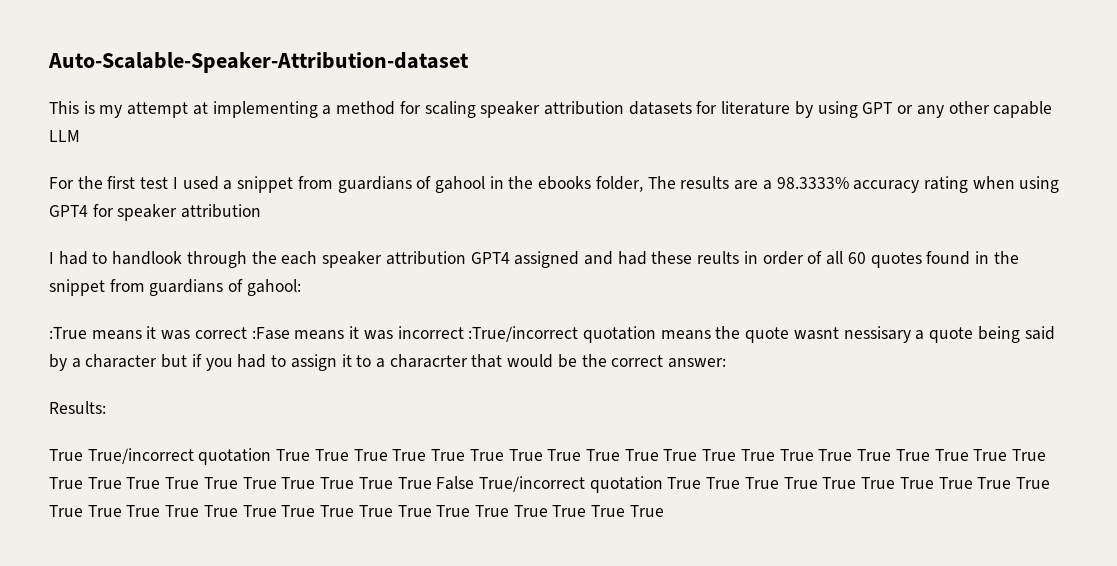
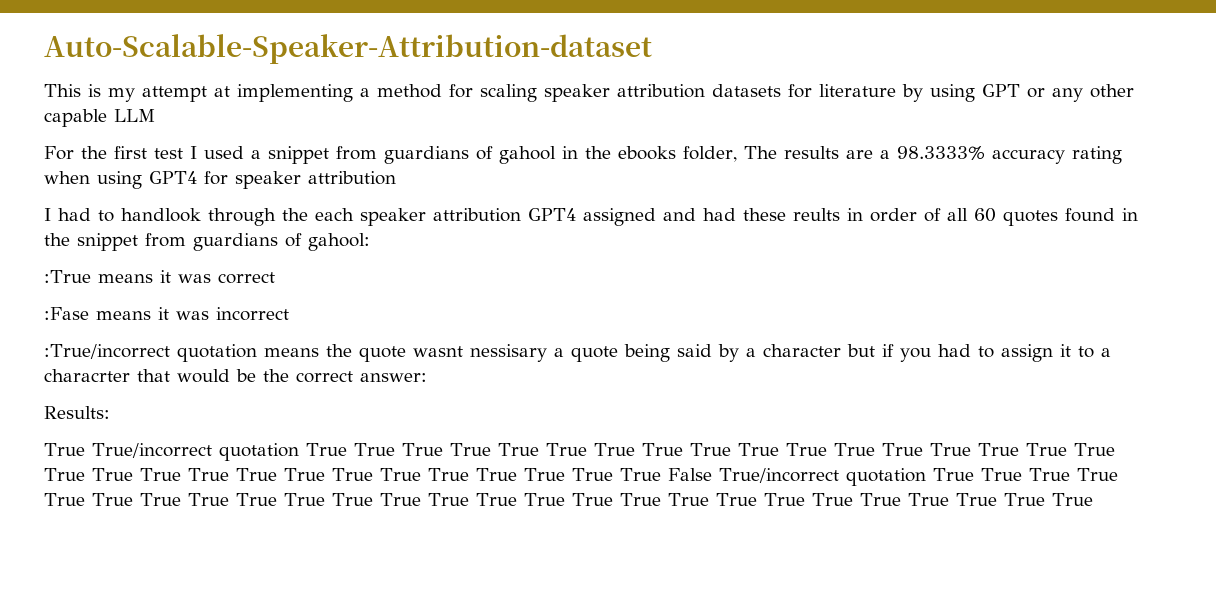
- :True means it was correct :Fase means it was incorrect :True/incorrect quotation means the quote wasnt nessisary a quote being said by a character but if you had to assign it to a characrter that would be the correct answer:
+ :True means it was correct
+ :Fase means it was incorrect
+ :True/incorrect quotation means the quote wasnt nessisary a quote being said by a character but if you had to assign it to a characrter that would be the correct answer:

